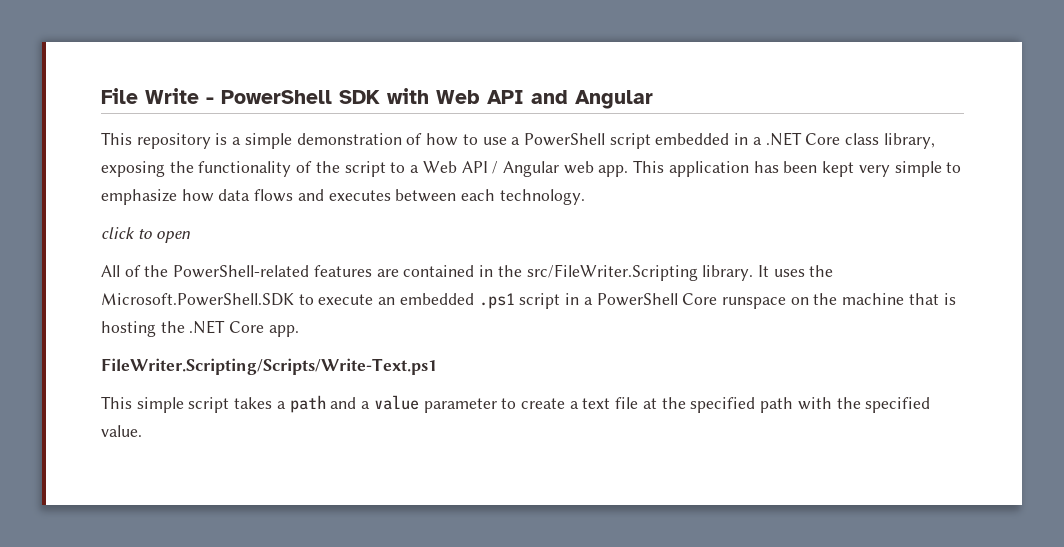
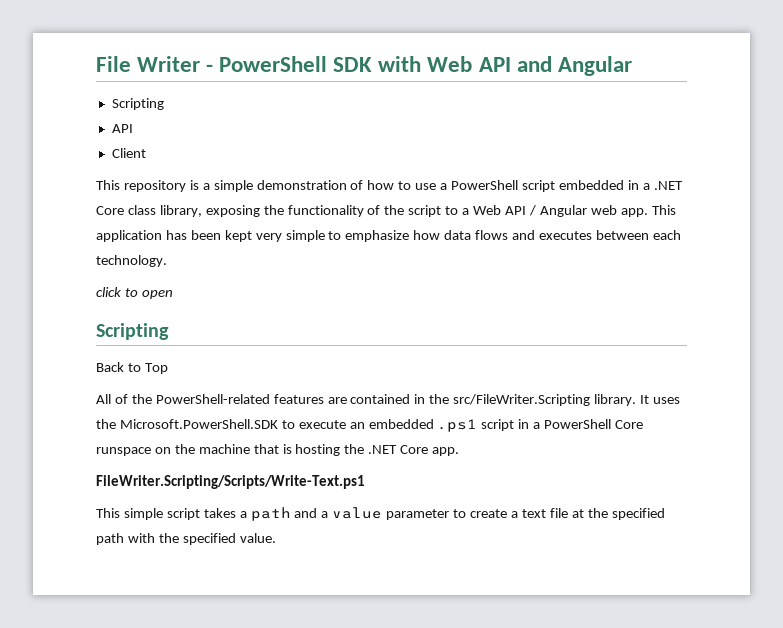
- File Write - PowerShell SDK with Web API and Angular
+ File Writer - PowerShell SDK with Web API and Angular
+ Scripting
+ API
+ Client
  click to open
+ Scripting
+ Back to Top

